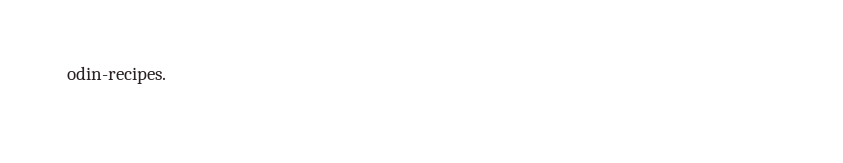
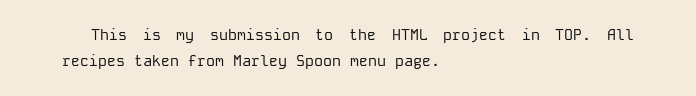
- odin-recipes.
+ This is my submission to the HTML project in TOP. All recipes taken from Marley Spoon menu page.

